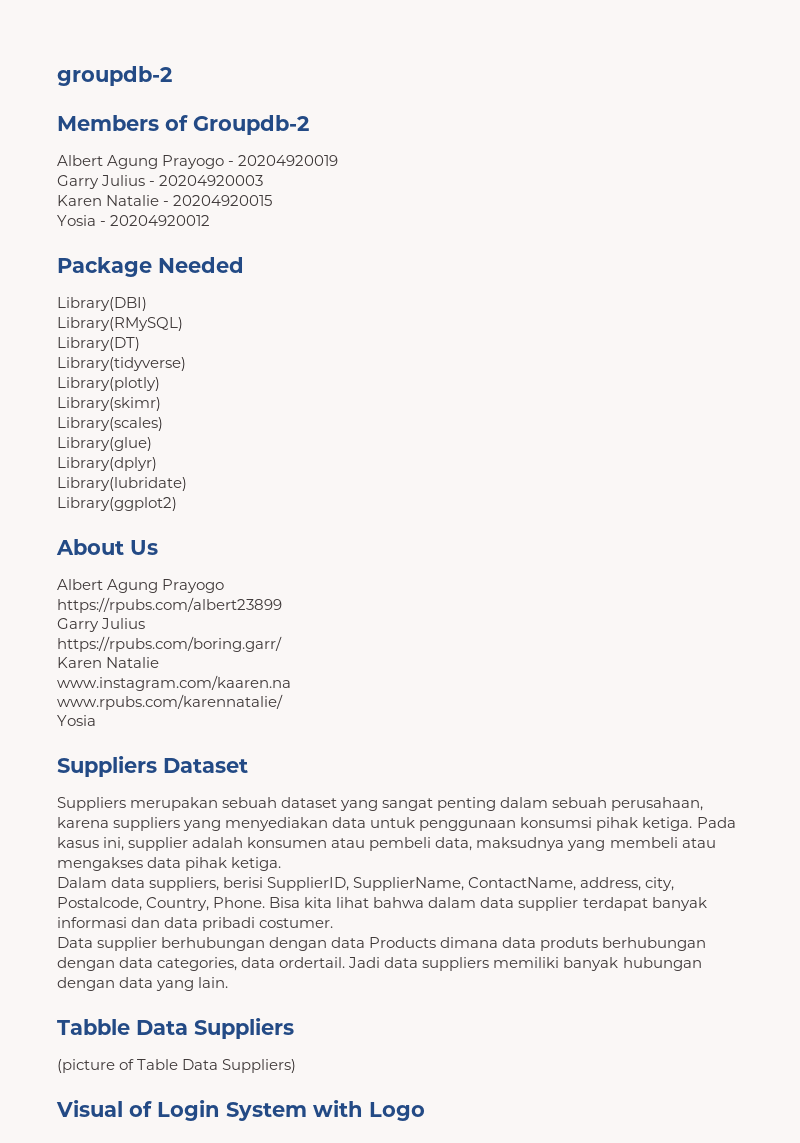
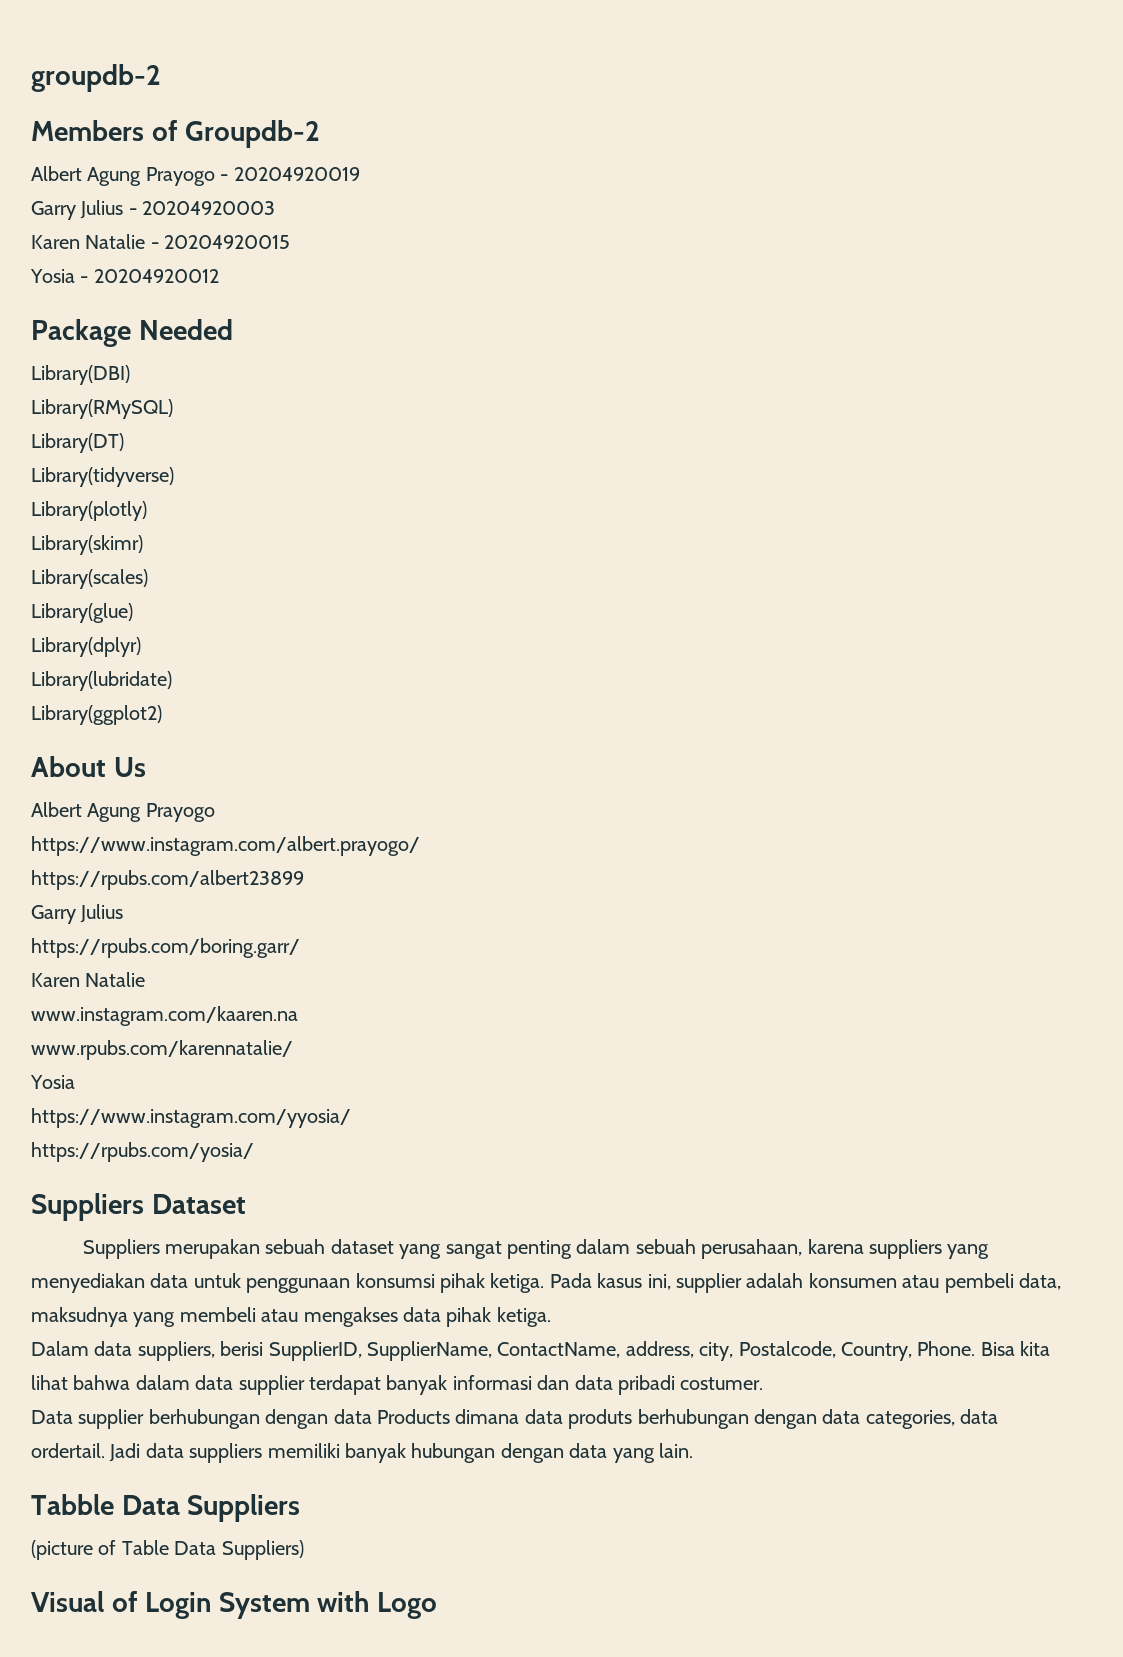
+ https://www.instagram.com/albert.prayogo/
+ https://www.instagram.com/yyosia/
+ https://rpubs.com/yosia/

